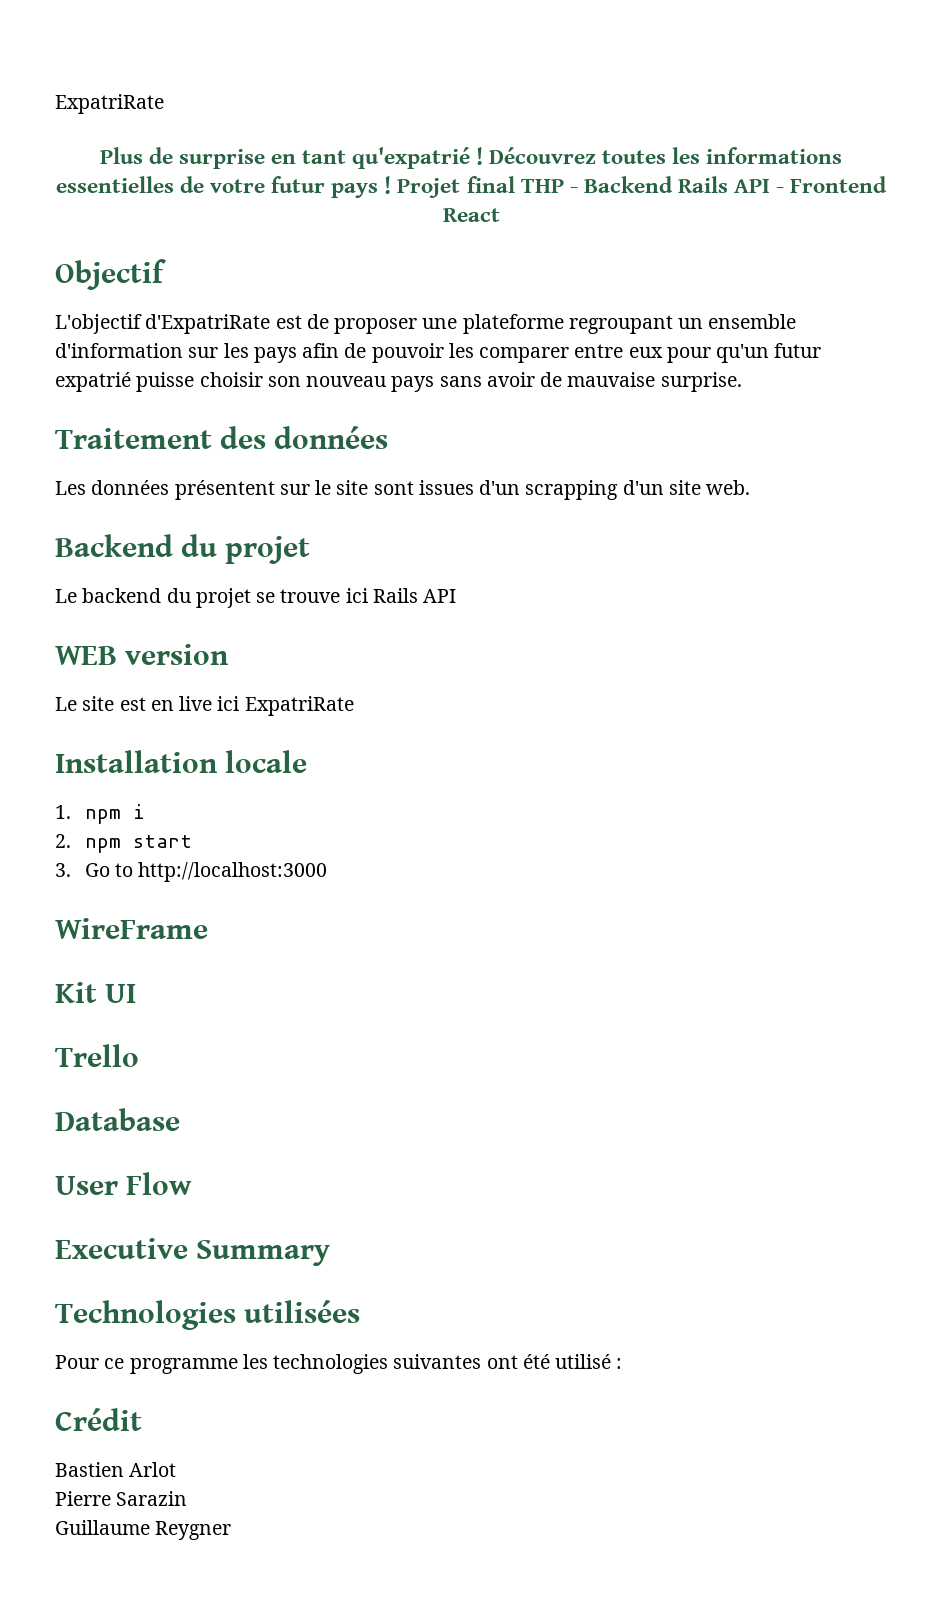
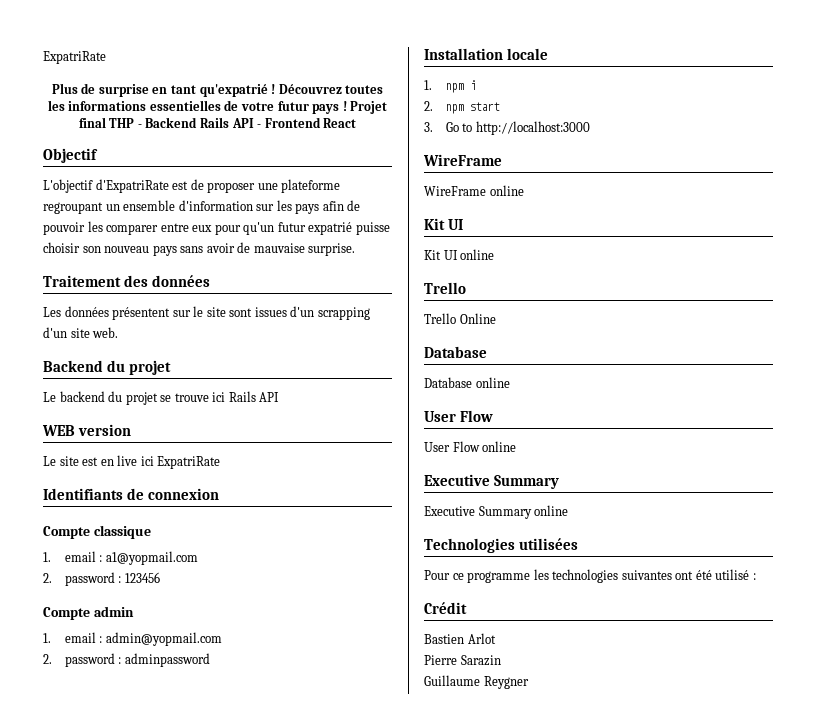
+ Identifiants de connexion
+ Compte classique
+ 1. email : a1@yopmail.com
+ 2. password : 123456
+ Compte admin
+ 1. email : admin@yopmail.com
+ 2. password : adminpassword
+ WireFrame online
  Kit UI
+ Kit UI online
  Trello
+ Trello Online
  Database
+ Database online
  User Flow
+ User Flow online
  Executive Summary
+ Executive Summary online

